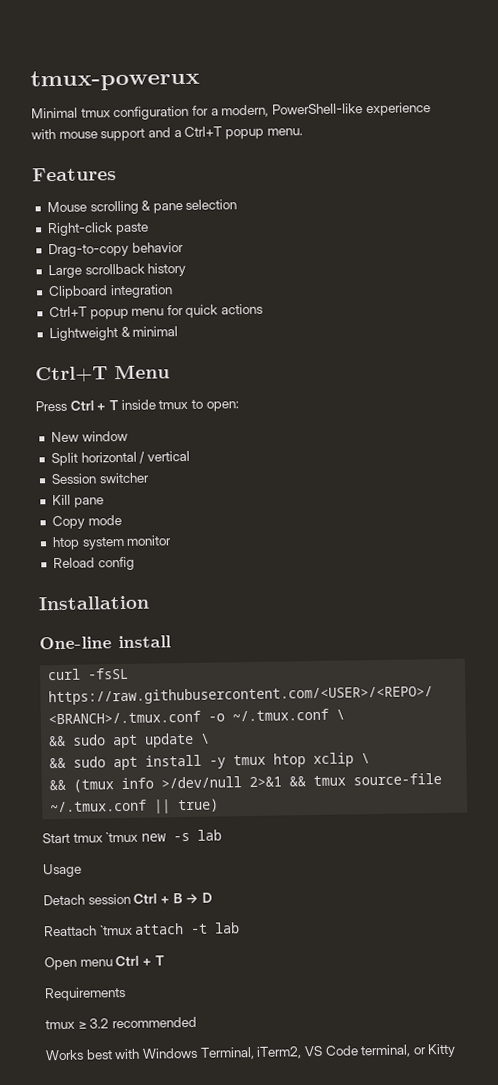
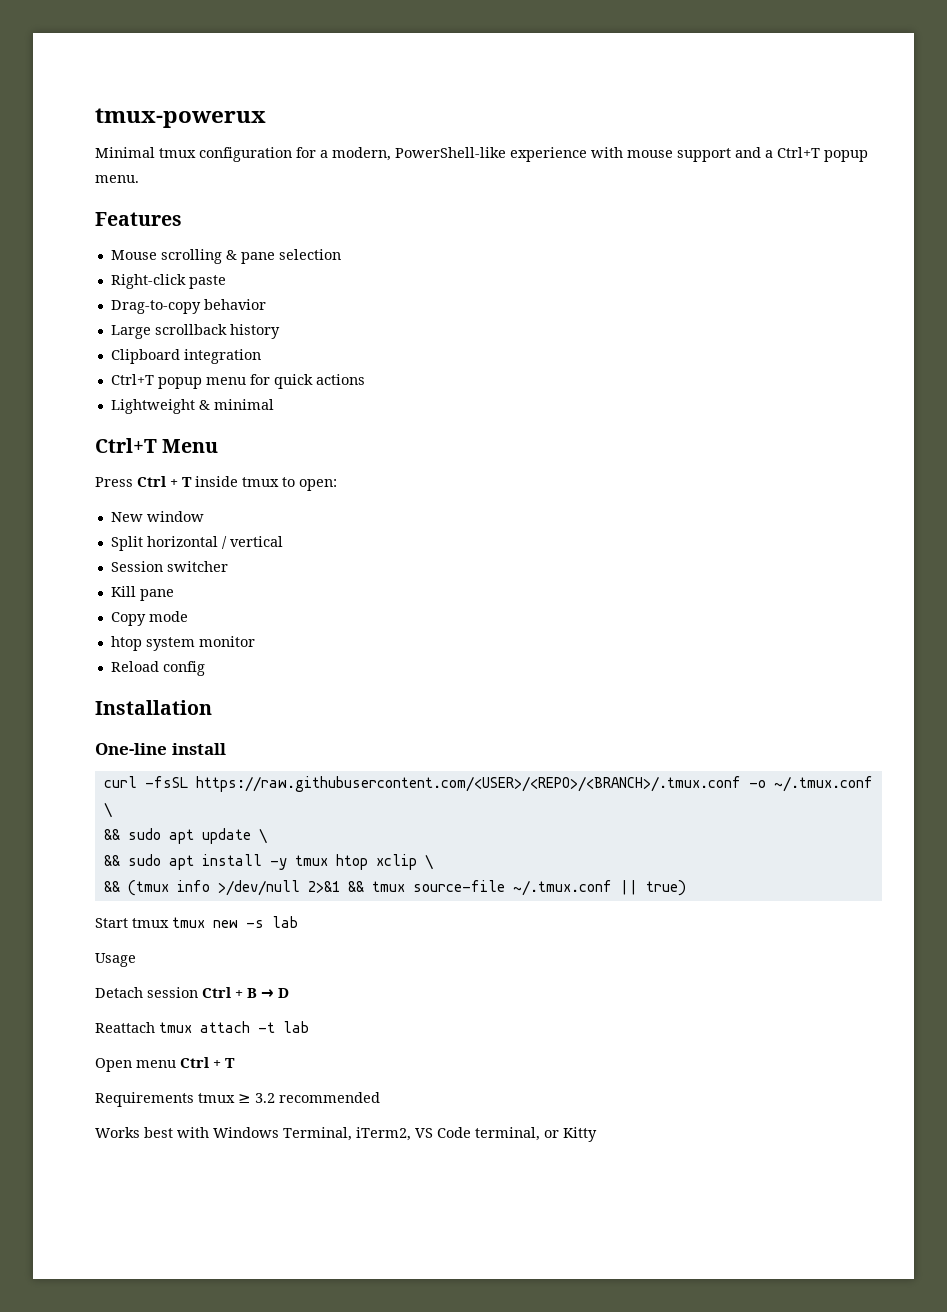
- Start tmux `tmux new -s lab
+ Start tmux tmux new -s lab
- Reattach `tmux attach -t lab
+ Reattach tmux attach -t lab
- Requirements
- tmux ≥ 3.2 recommended
+ Requirements tmux ≥ 3.2 recommended

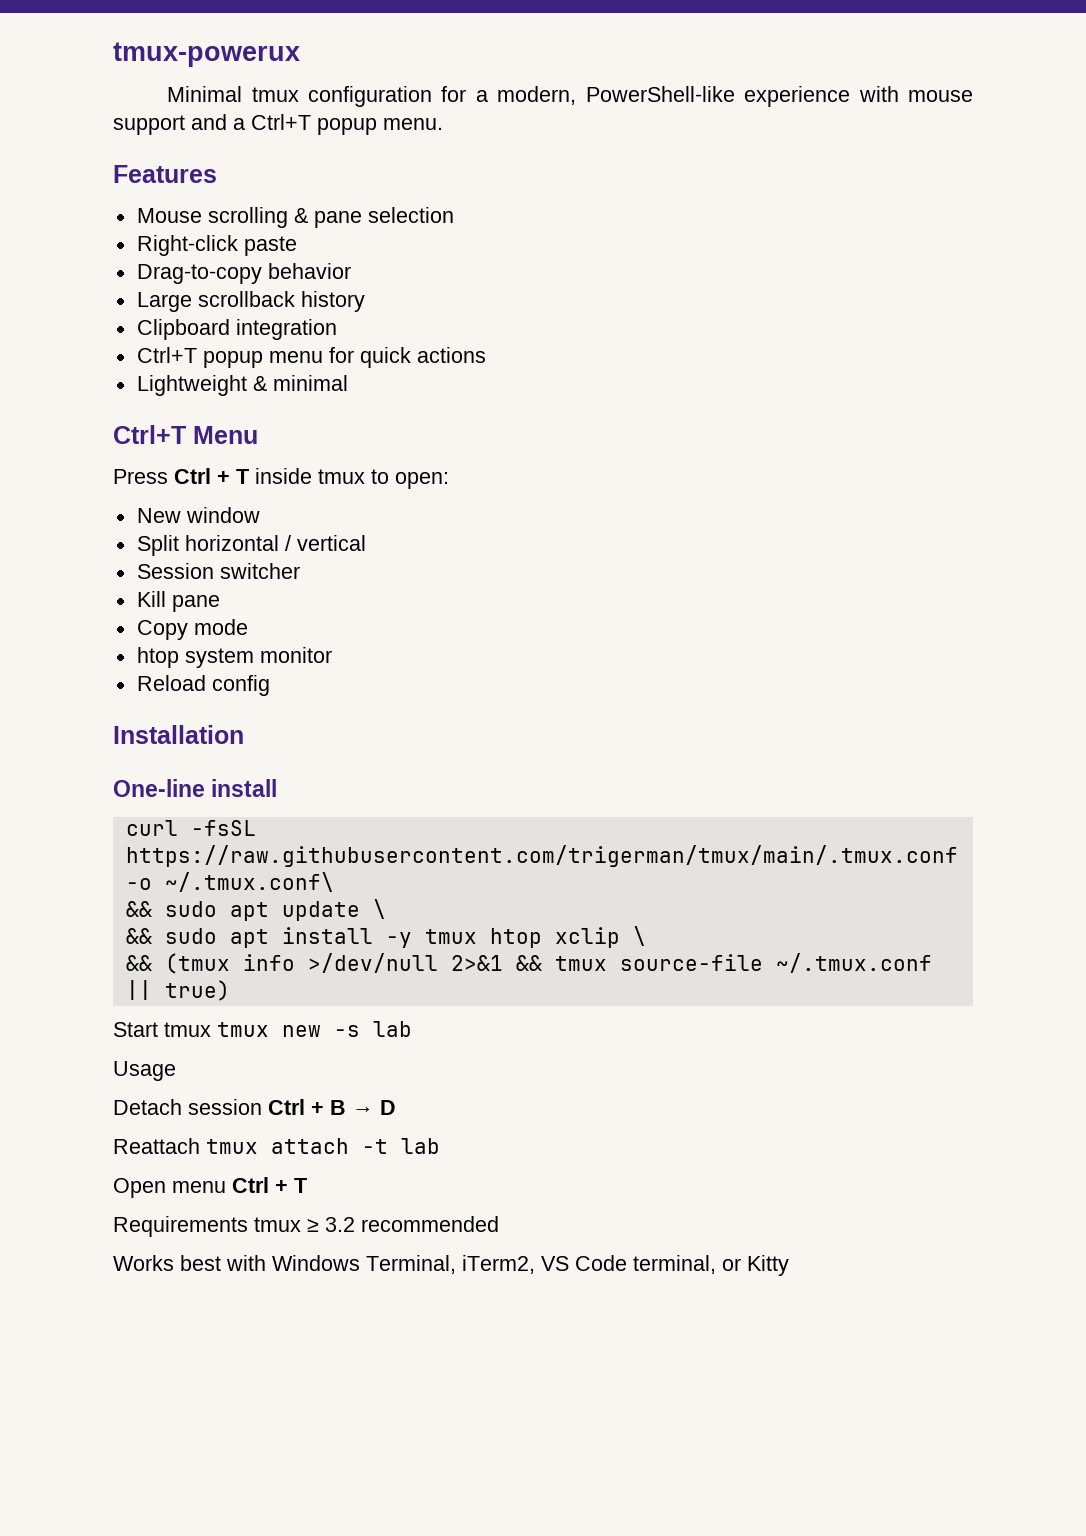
- curl -fsSL https://raw.githubusercontent.com/<USER>/<REPO>/<BRANCH>/.tmux.conf -o ~/.tmux.conf \
+ curl -fsSL https://raw.githubusercontent.com/trigerman/tmux/main/.tmux.conf -o ~/.tmux.conf\

